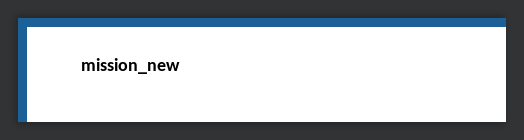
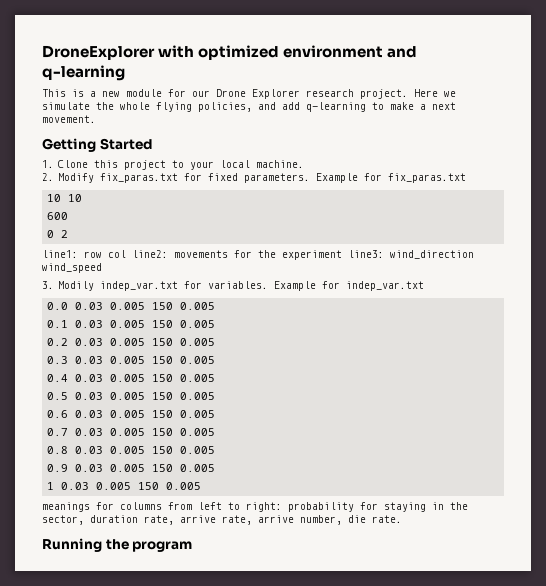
- mission_new
+ DroneExplorer with optimized environment and q-learning
+ This is a new module for our Drone Explorer research project. Here we simulate the whole flying policies, and add q-learning to make a next movement.
+ Getting Started
+ 1. Clone this project to your local machine.
+ 2. Modify fix_paras.txt for fixed parameters. Example for fix_paras.txt
+ 10 10
+ 600
+ 0 2
+ line1: row col line2: movements for the experiment line3: wind_direction wind_speed
+ 3. Modily indep_var.txt for variables. Example for indep_var.txt
+ 0.0 0.03 0.005 150 0.005
+ 0.1 0.03 0.005 150 0.005
+ 0.2 0.03 0.005 150 0.005
+ 0.3 0.03 0.005 150 0.005
+ 0.4 0.03 0.005 150 0.005
+ 0.5 0.03 0.005 150 0.005
+ 0.6 0.03 0.005 150 0.005
+ 0.7 0.03 0.005 150 0.005
+ 0.8 0.03 0.005 150 0.005
+ 0.9 0.03 0.005 150 0.005
+ 1 0.03 0.005 150 0.005
+ meanings for columns from left to right: probability for staying in the sector, duration rate, arrive rate, arrive number, die rate.
+ Running the program

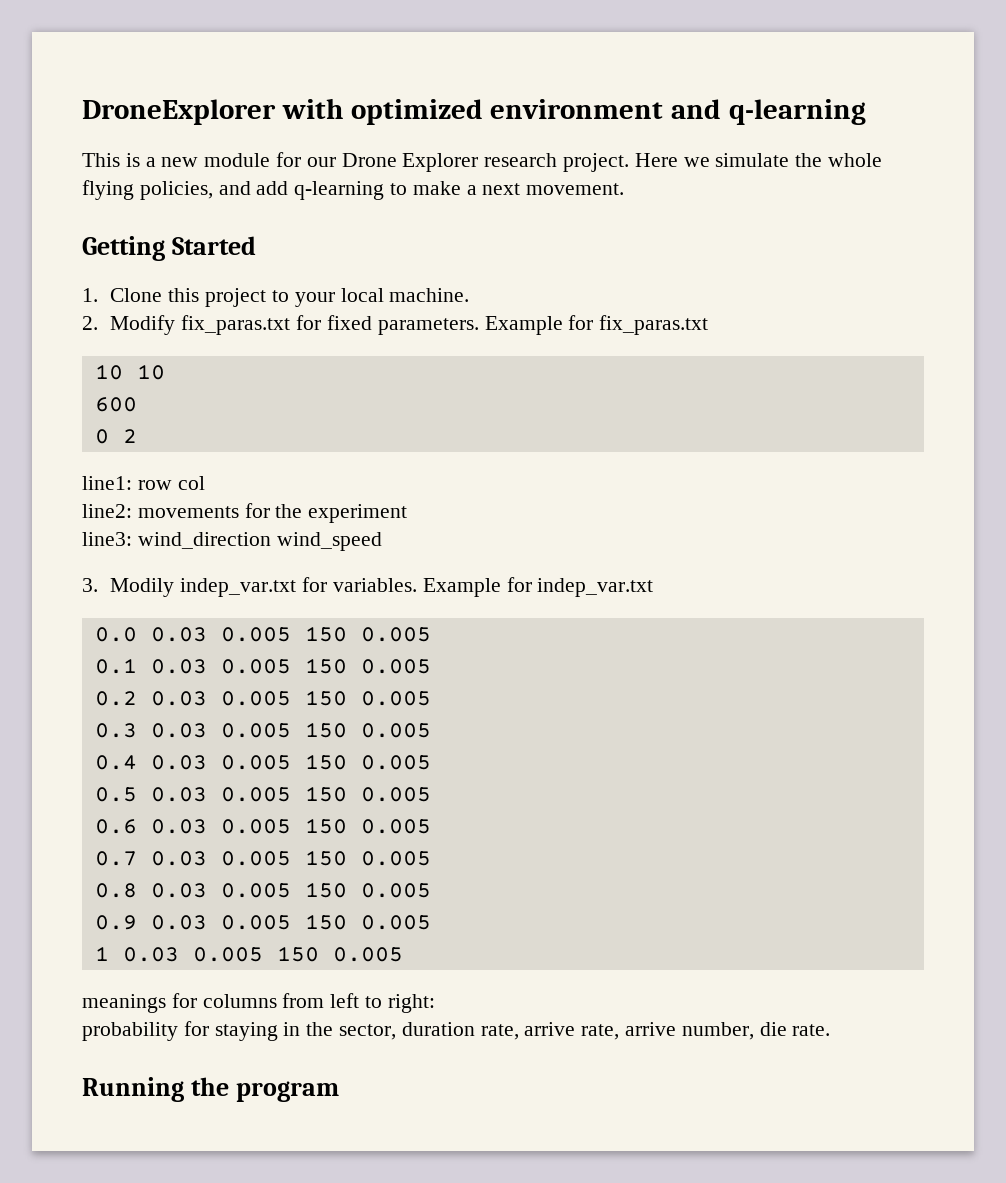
- line1: row col line2: movements for the experiment line3: wind_direction wind_speed
+ line1: row col
+ line2: movements for the experiment
+ line3: wind_direction wind_speed
- meanings for columns from left to right: probability for staying in the sector, duration rate, arrive rate, arrive number, die rate.
+ meanings for columns from left to right:
+ probability for staying in the sector, duration rate, arrive rate, arrive number, die rate.

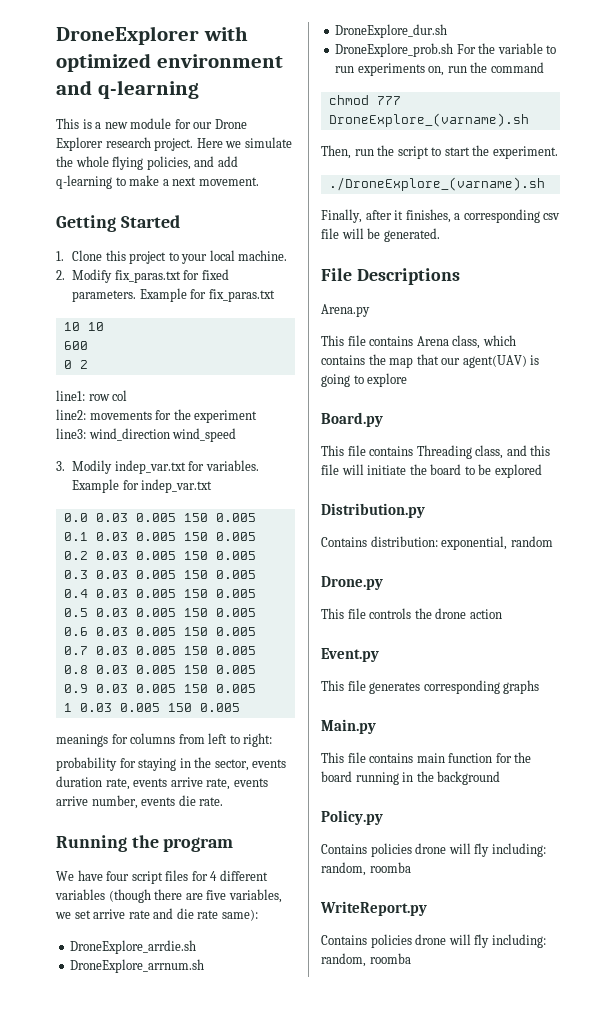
- probability for staying in the sector, duration rate, arrive rate, arrive number, die rate.
+ probability for staying in the sector, events duration rate, events arrive rate, events arrive number, events die rate.
+ We have four script files for 4 different variables (though there are five variables, we set arrive rate and die rate same):
+ DroneExplore_arrdie.sh
+ DroneExplore_arrnum.sh
+ DroneExplore_dur.sh
+ DroneExplore_prob.sh For the variable to run experiments on, run the command
+ chmod 777 DroneExplore_(varname).sh
+ Then, run the script to start the experiment.
+ ./DroneExplore_(varname).sh
+ Finally, after it finishes, a corresponding csv file will be generated.
+ File Descriptions
+ Arena.py
+ This file contains Arena class, which contains the map that our agent(UAV) is going to explore
+ Board.py
+ This file contains Threading class, and this file will initiate the board to be explored
+ Distribution.py
+ Contains distribution: exponential, random
+ Drone.py
+ This file controls the drone action
+ Event.py
+ This file generates corresponding graphs
+ Main.py
+ This file contains main function for the board running in the background
+ Policy.py
+ Contains policies drone will fly including: random, roomba
+ WriteReport.py
+ Contains policies drone will fly including: random, roomba

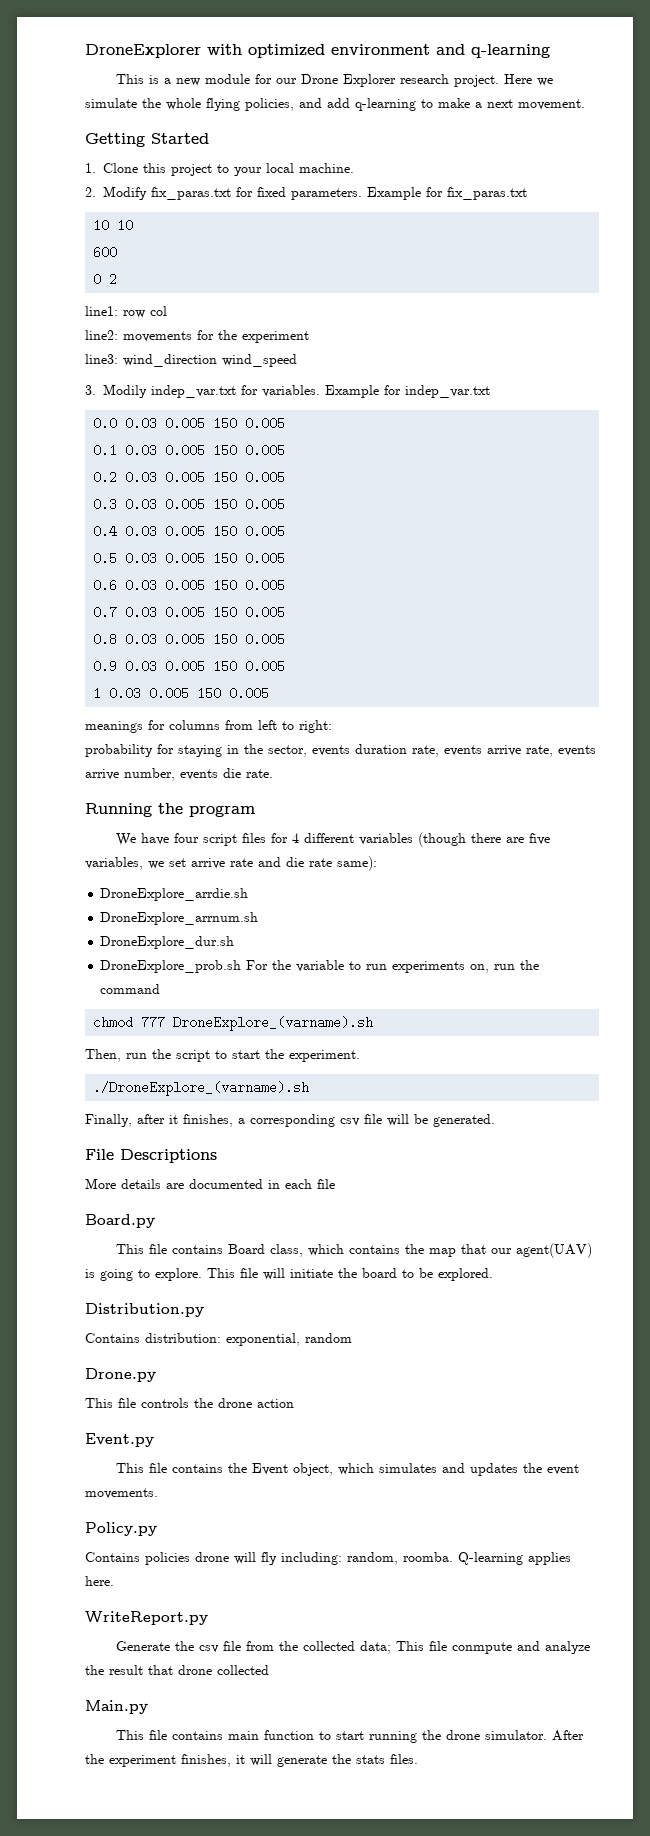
- Arena.py
- This file contains Arena class, which contains the map that our agent(UAV) is going to explore
+ More details are documented in each file
  Board.py
- This file contains Threading class, and this file will initiate the board to be explored
+ This file contains Board class, which contains the map that our agent(UAV) is going to explore. This file will initiate the board to be explored.
- This file generates corresponding graphs
- Main.py
- This file contains main function for the board running in the background
+ This file contains the Event object, which simulates and updates the event movements.
  Policy.py
- Contains policies drone will fly including: random, roomba
+ Contains policies drone will fly including: random, roomba. Q-learning applies here.
  WriteReport.py
- Contains policies drone will fly including: random, roomba
+ Generate the csv file from the collected data; This file conmpute and analyze the result that drone collected
+ Main.py
+ This file contains main function to start running the drone simulator. After the experiment finishes, it will generate the stats files.

